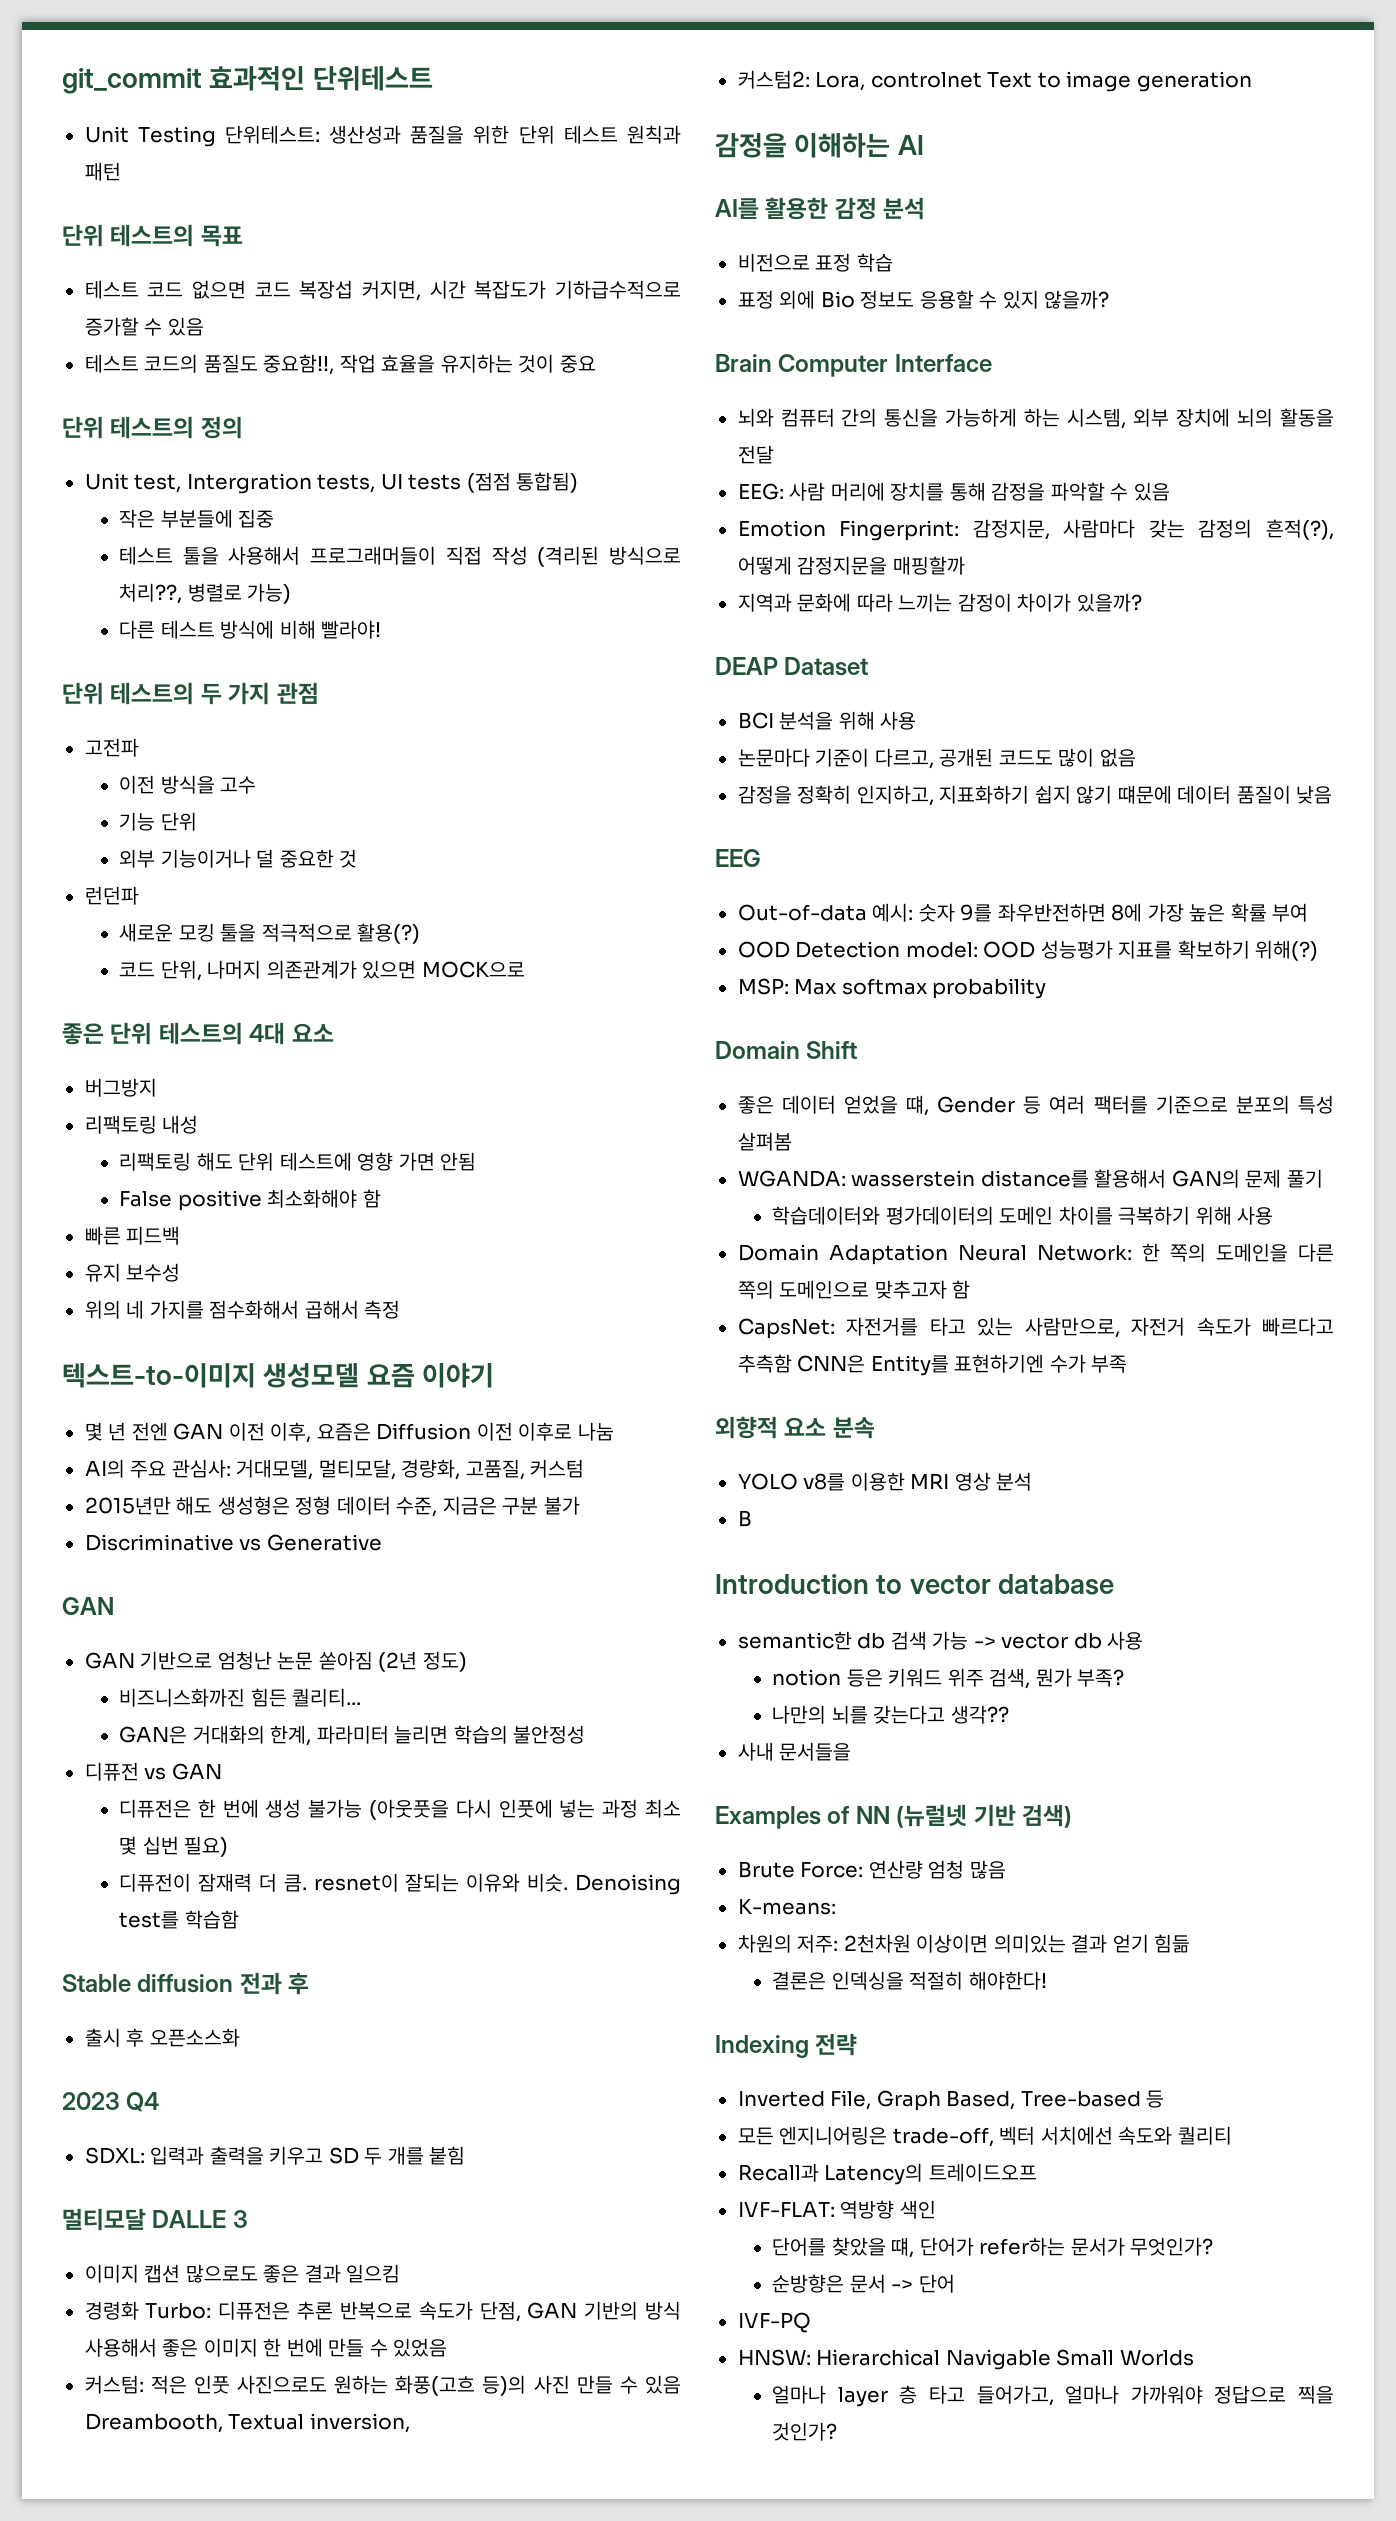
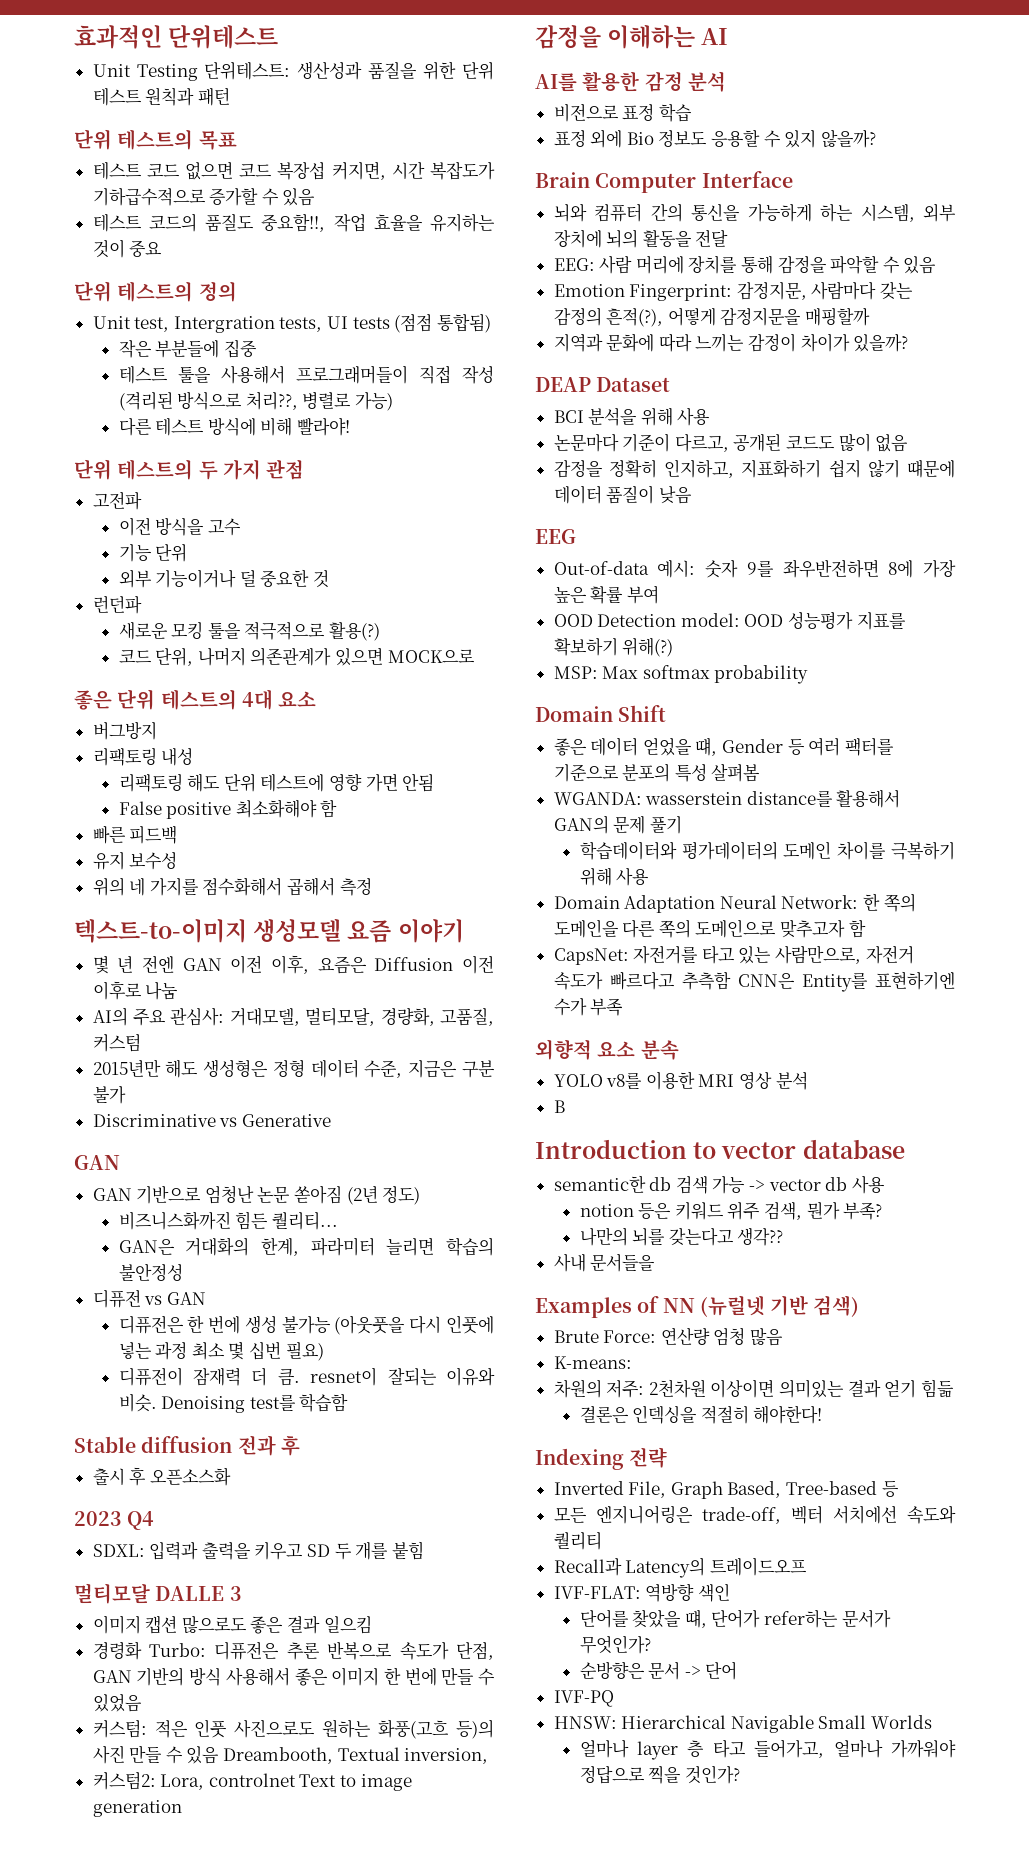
- git_commit 효과적인 단위테스트
+ 효과적인 단위테스트

